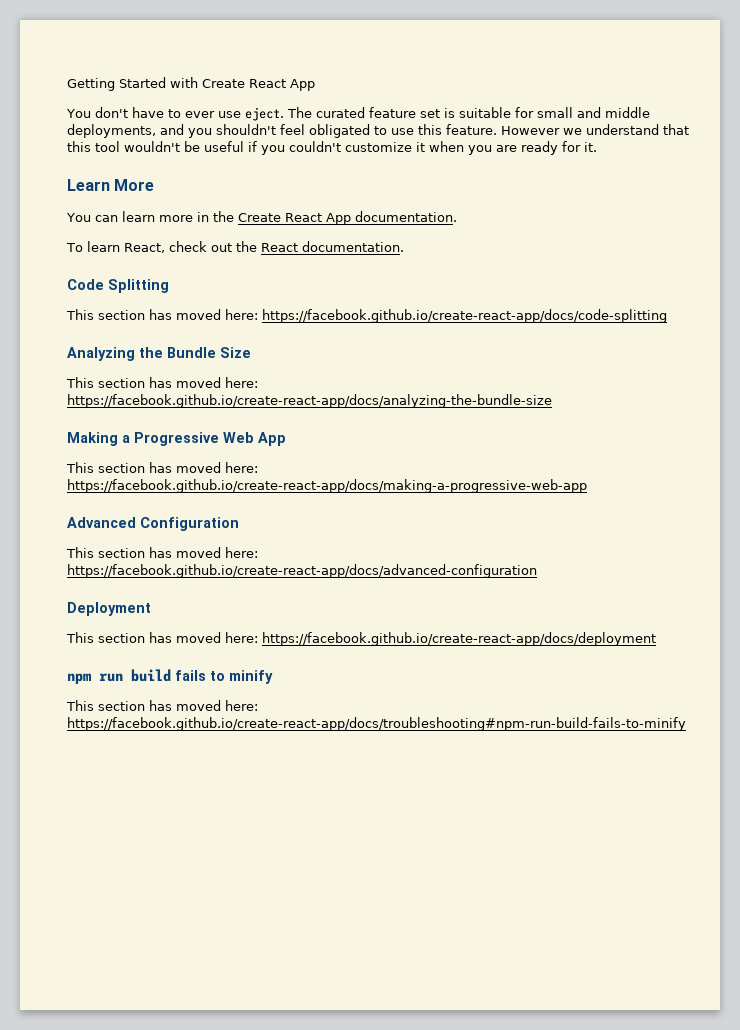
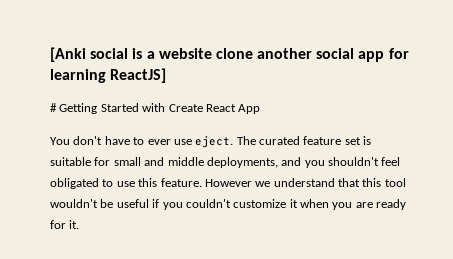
- Getting Started with Create React App
+ [Anki social is a website clone another social app for learning ReactJS]
+ # Getting Started with Create React App
- Learn More
- You can learn more in the Create React App documentation.
- To learn React, check out the React documentation.
- Code Splitting
- This section has moved here: https://facebook.github.io/create-react-app/docs/code-splitting
- Analyzing the Bundle Size
- This section has moved here: https://facebook.github.io/create-react-app/docs/analyzing-the-bundle-size
- Making a Progressive Web App
- This section has moved here: https://facebook.github.io/create-react-app/docs/making-a-progressive-web-app
- Advanced Configuration
- This section has moved here: https://facebook.github.io/create-react-app/docs/advanced-configuration
- Deployment
- This section has moved here: https://facebook.github.io/create-react-app/docs/deployment
- npm run build fails to minify
- This section has moved here: https://facebook.github.io/create-react-app/docs/troubleshooting#npm-run-build-fails-to-minify

